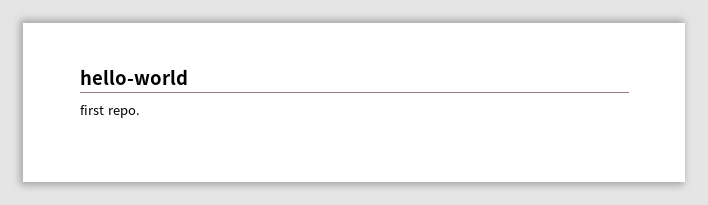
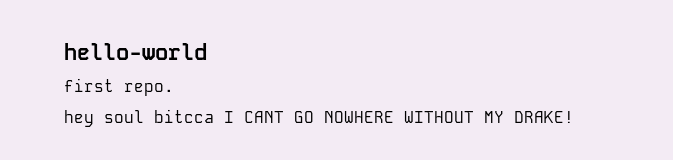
+ hey soul bitcca I CANT GO NOWHERE WITHOUT MY DRAKE!

